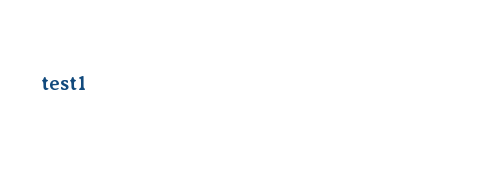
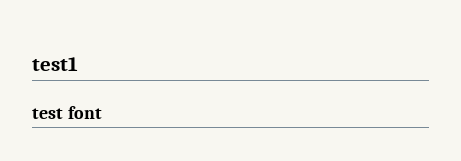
+ test font

